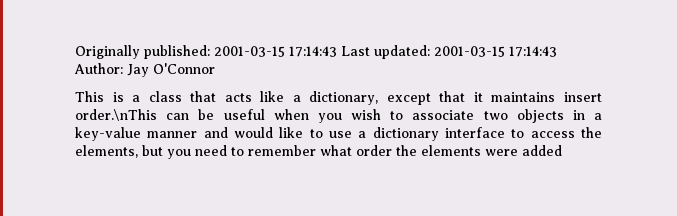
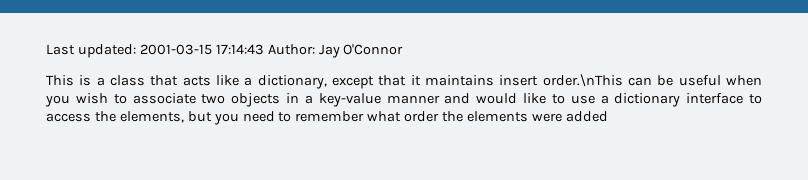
- Originally published: 2001-03-15 17:14:43 Last updated: 2001-03-15 17:14:43 Author: Jay O'Connor
+ Last updated: 2001-03-15 17:14:43 Author: Jay O'Connor

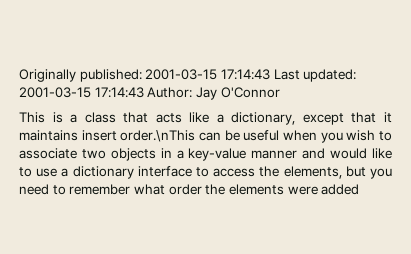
- Last updated: 2001-03-15 17:14:43 Author: Jay O'Connor
+ Originally published: 2001-03-15 17:14:43 Last updated: 2001-03-15 17:14:43 Author: Jay O'Connor

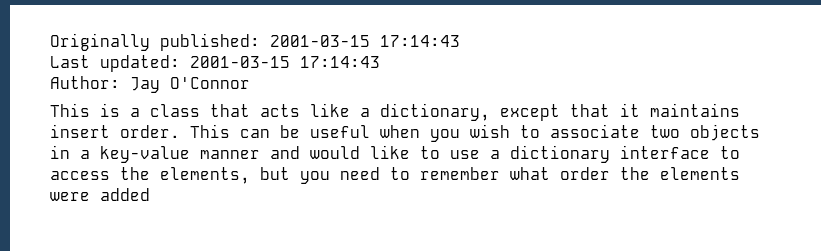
- Originally published: 2001-03-15 17:14:43 Last updated: 2001-03-15 17:14:43 Author: Jay O'Connor
+ Originally published: 2001-03-15 17:14:43
+ Last updated: 2001-03-15 17:14:43
+ Author: Jay O'Connor
- This is a class that acts like a dictionary, except that it maintains insert order.\nThis can be useful when you wish to associate two objects in a key-value manner and would like to use a dictionary interface to access the elements, but you need to remember what order the elements were added
+ This is a class that acts like a dictionary, except that it maintains insert order. This can be useful when you wish to associate two objects in a key-value manner and would like to use a dictionary interface to access the elements, but you need to remember what order the elements were added

